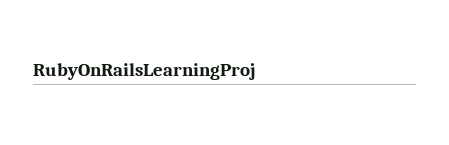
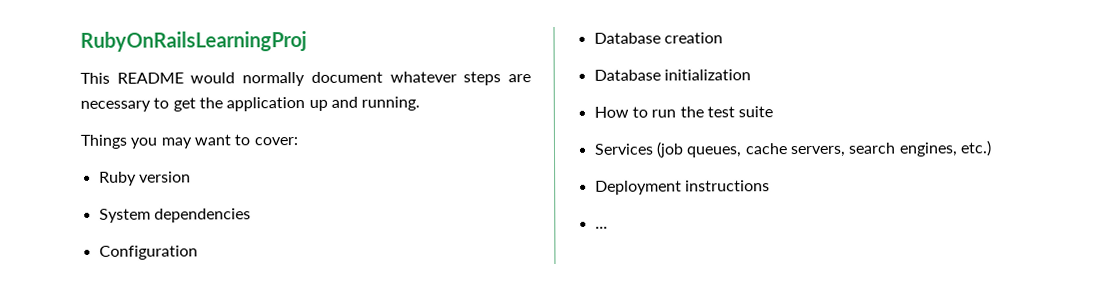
+ This README would normally document whatever steps are necessary to get the application up and running.
+ Things you may want to cover:
+ Ruby version
+ System dependencies
+ Configuration
+ Database creation
+ Database initialization
+ How to run the test suite
+ Services (job queues, cache servers, search engines, etc.)
+ Deployment instructions
+ ...

